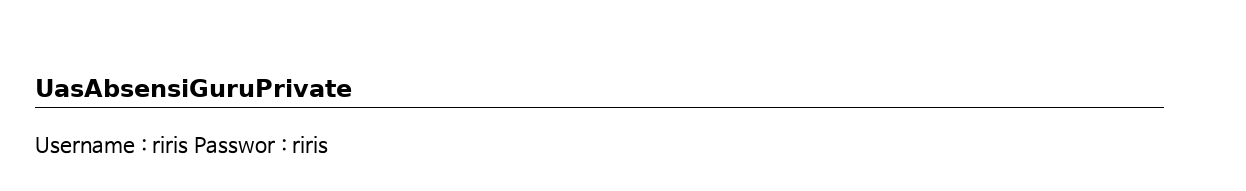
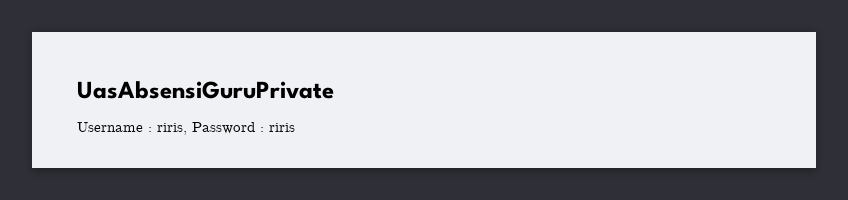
- Username : riris Passwor : riris
+ Username : riris, Password : riris

